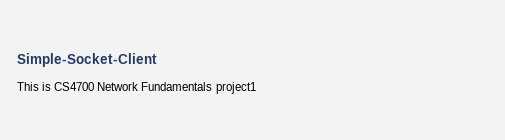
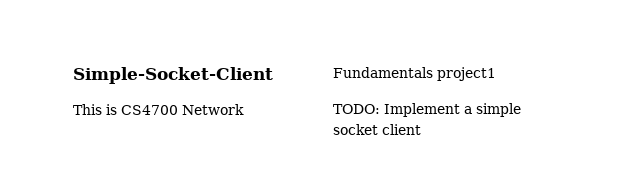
+ TODO: Implement a simple socket client

